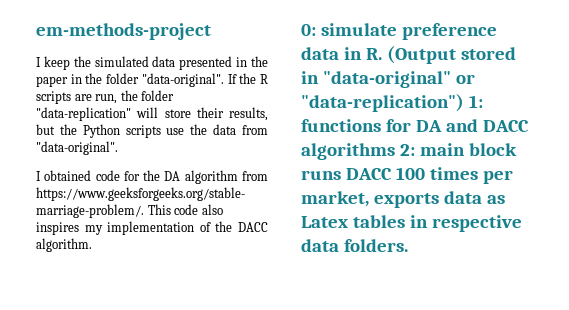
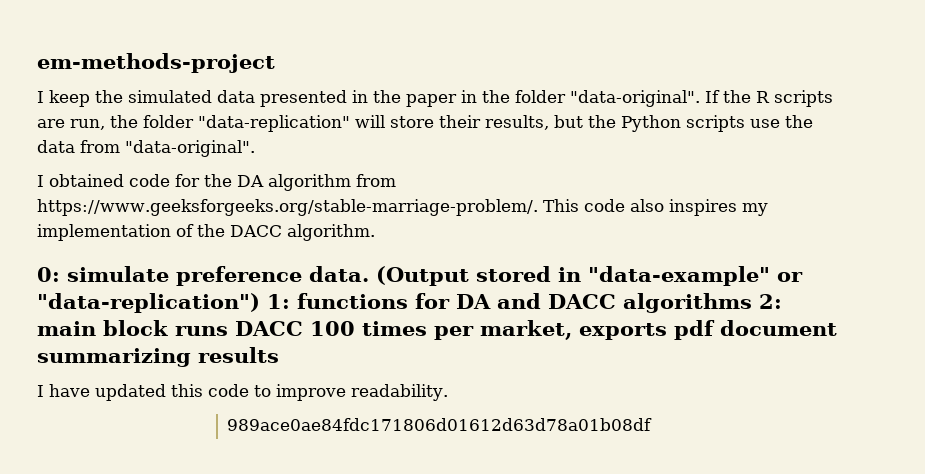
- 0: simulate preference data in R. (Output stored in "data-original" or "data-replication") 1: functions for DA and DACC algorithms 2: main block runs DACC 100 times per market, exports data as Latex tables in respective data folders.
+ 0: simulate preference data. (Output stored in "data-example" or "data-replication") 1: functions for DA and DACC algorithms 2: main block runs DACC 100 times per market, exports pdf document summarizing results
+ I have updated this code to improve readability.
+ 989ace0ae84fdc171806d01612d63d78a01b08df

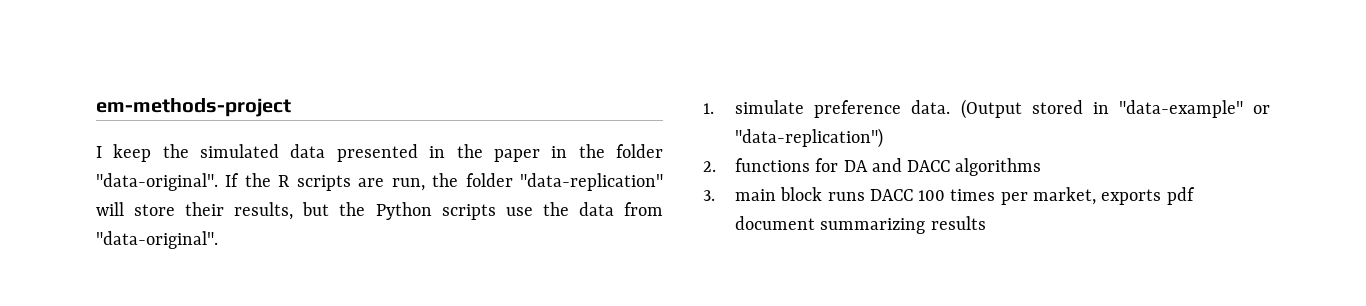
- I obtained code for the DA algorithm from https://www.geeksforgeeks.org/stable-marriage-problem/. This code also inspires my implementation of the DACC algorithm.
- 0: simulate preference data.
+ 1. simulate preference data.
- (Output stored in "data-example" or "data-replication") 1: functions for DA and DACC algorithms 2: main block runs DACC 100 times per market, exports pdf document summarizing results
+ (Output stored in "data-example" or "data-replication")
+ 2. functions for DA and DACC algorithms
+ 3. main block runs DACC 100 times per market, exports pdf document summarizing results
- I have updated this code to improve readability.
- 989ace0ae84fdc171806d01612d63d78a01b08df

